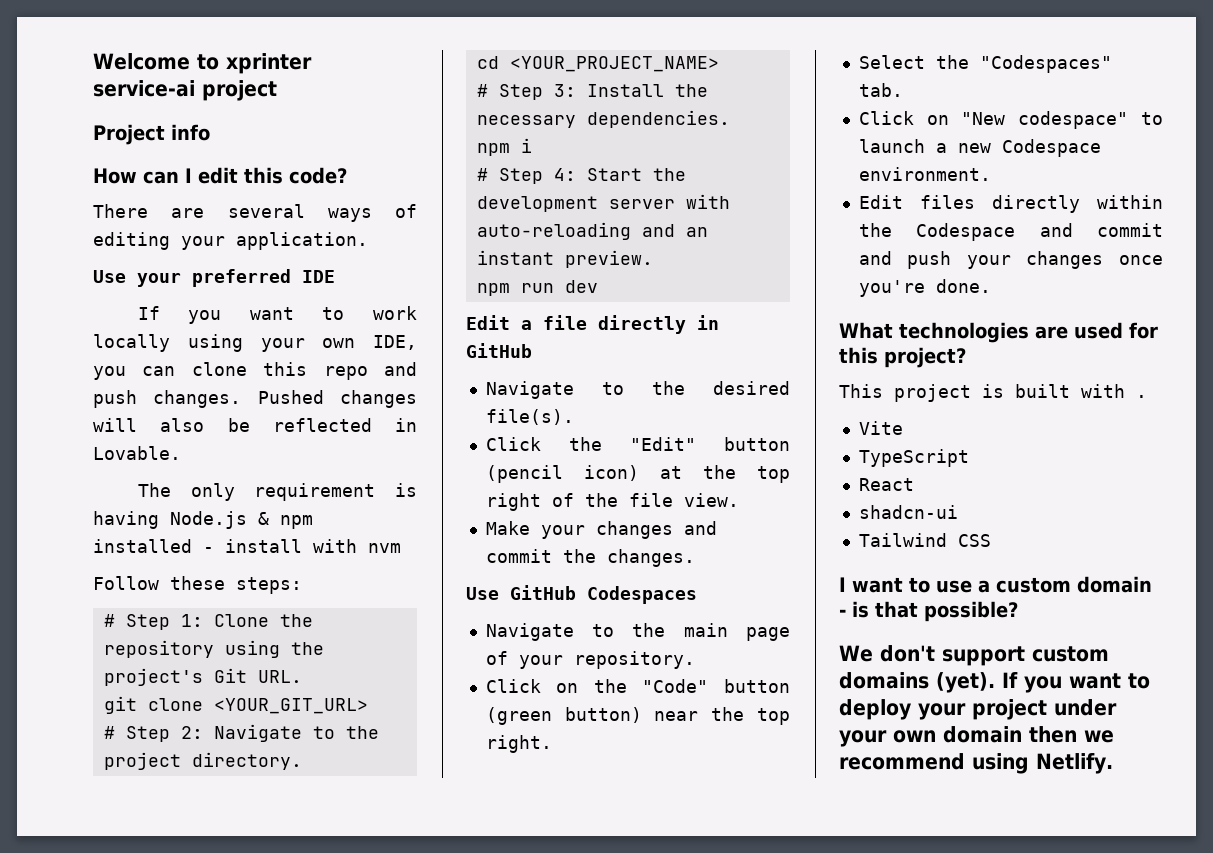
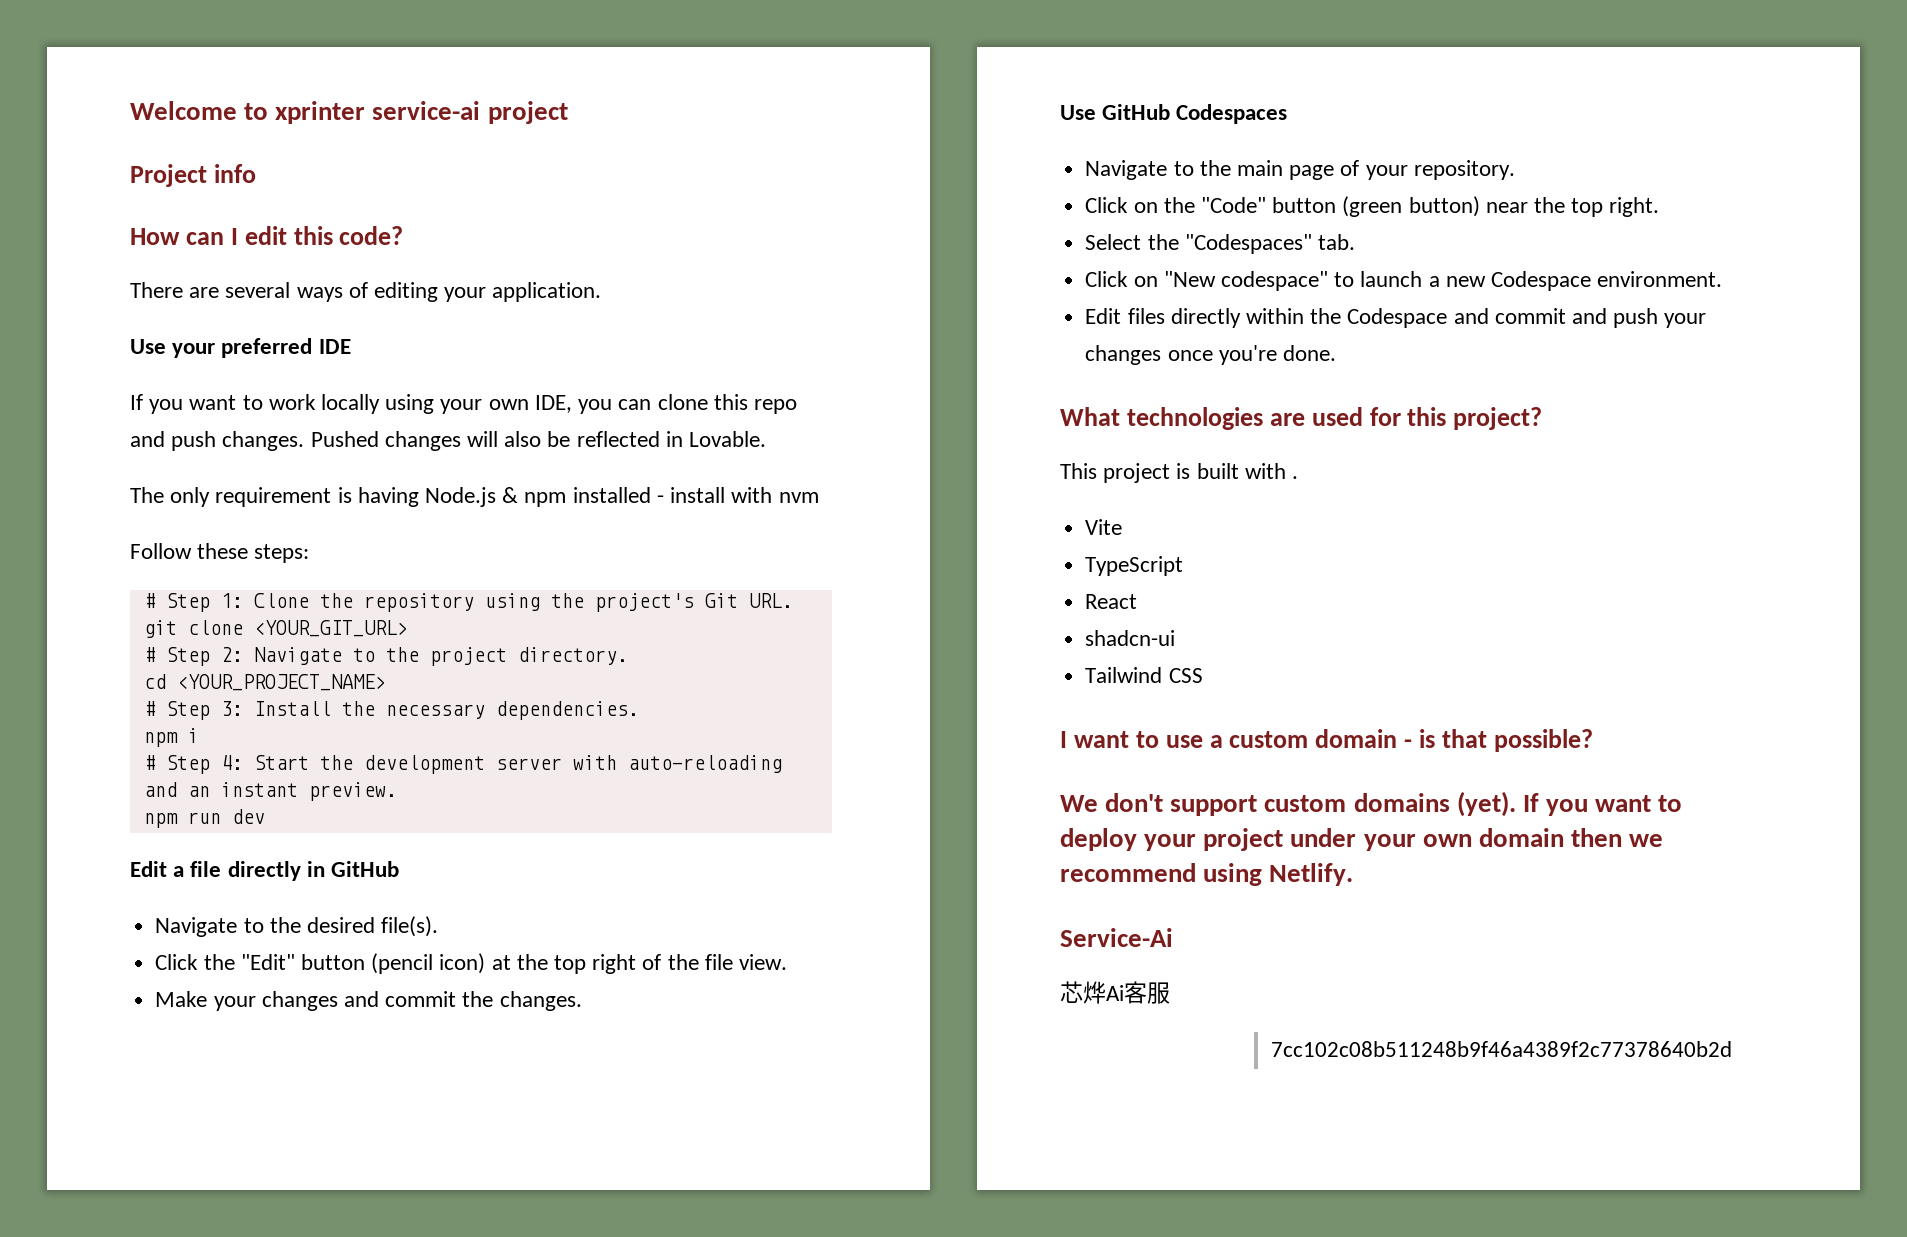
+ Service-Ai
+ 芯烨Ai客服
+ 7cc102c08b511248b9f46a4389f2c77378640b2d

